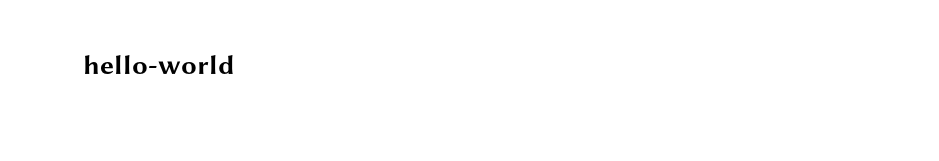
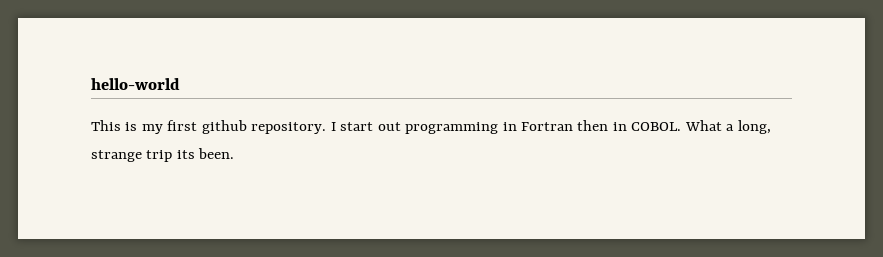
+ This is my first github repository. I start out programming in Fortran then in COBOL. What a long, strange trip its been.

